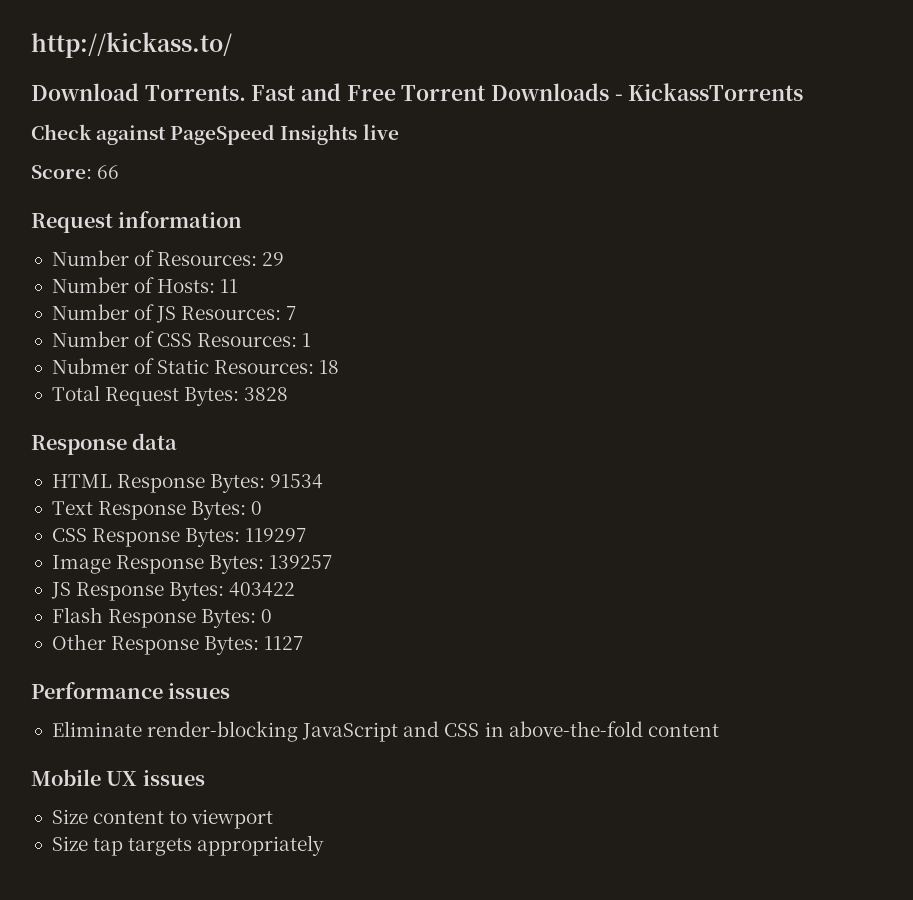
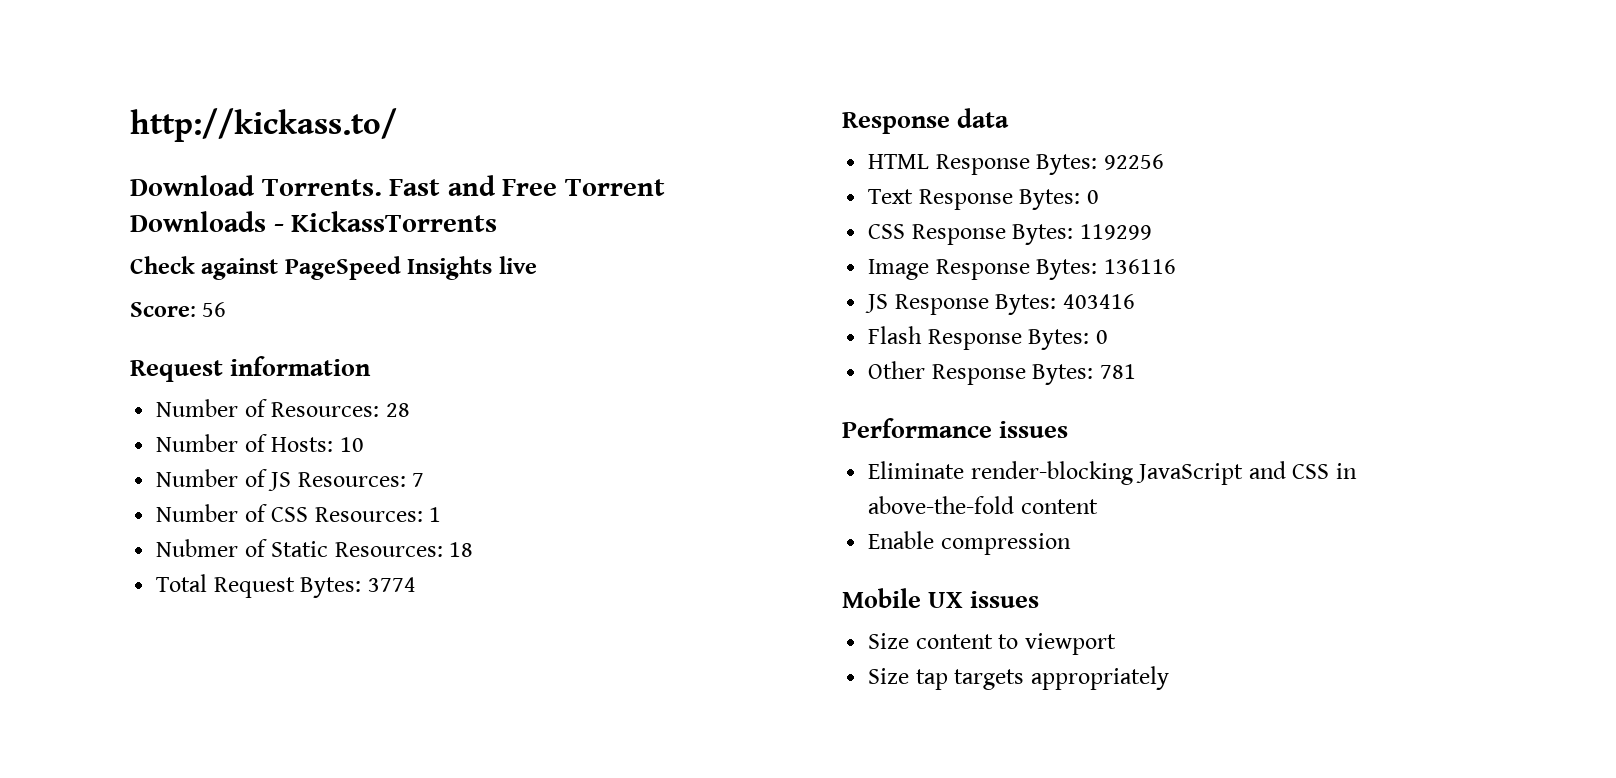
- Score: 66
+ Score: 56
- Number of Resources: 29
+ Number of Resources: 28
- Number of Hosts: 11
+ Number of Hosts: 10
- Total Request Bytes: 3828
+ Total Request Bytes: 3774
- HTML Response Bytes: 91534
+ HTML Response Bytes: 92256
- CSS Response Bytes: 119297
+ CSS Response Bytes: 119299
- Image Response Bytes: 139257
+ Image Response Bytes: 136116
- JS Response Bytes: 403422
+ JS Response Bytes: 403416
- Other Response Bytes: 1127
+ Other Response Bytes: 781
+ Enable compression

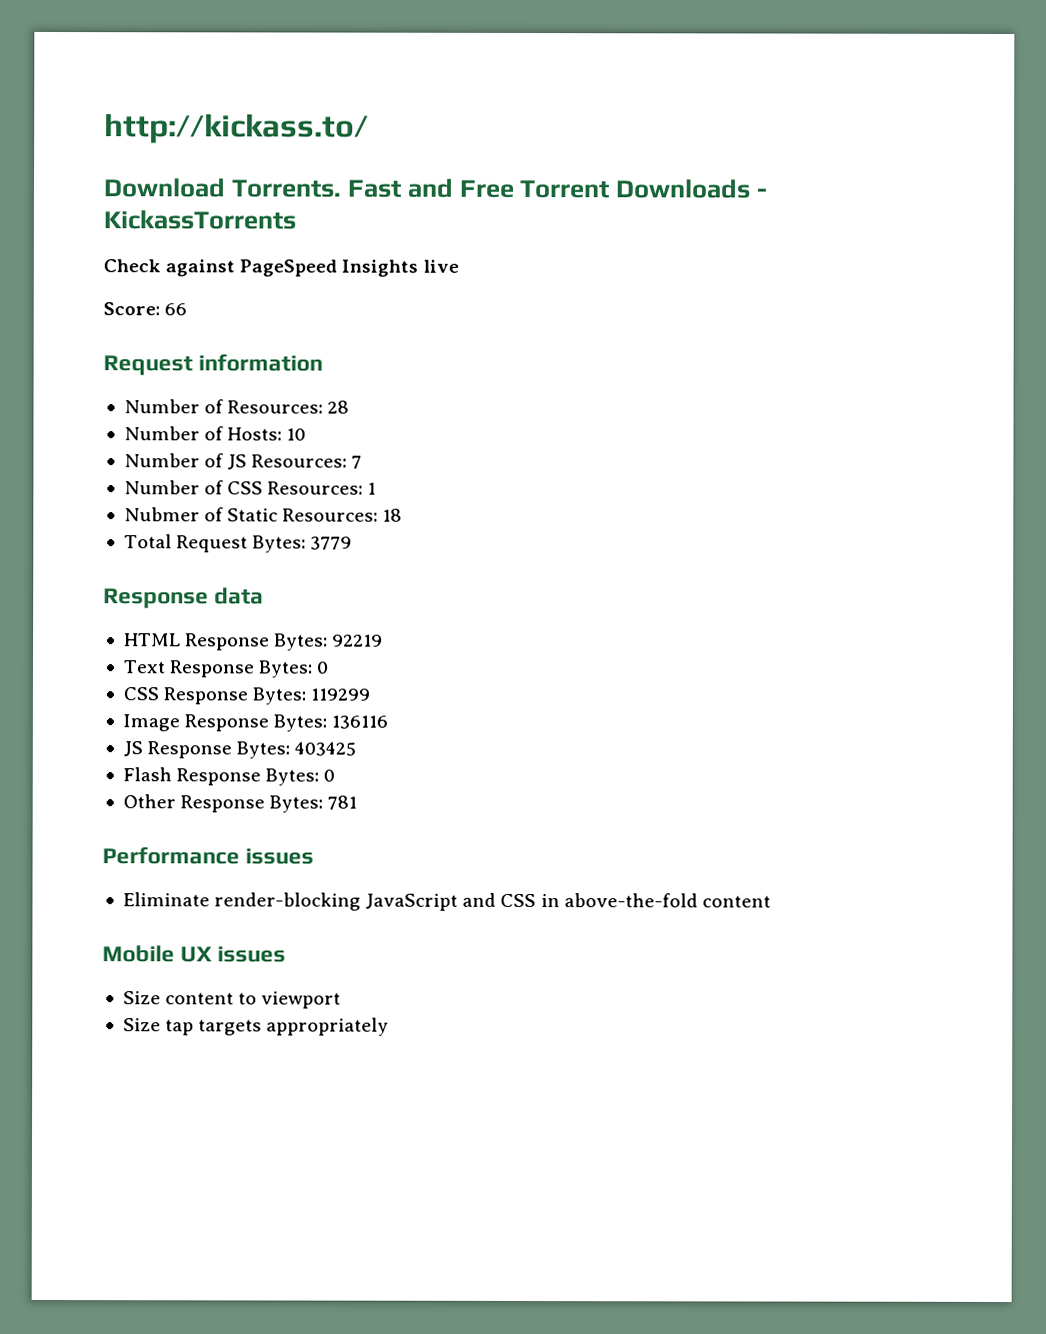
- Score: 56
+ Score: 66
- Total Request Bytes: 3774
+ Total Request Bytes: 3779
- HTML Response Bytes: 92256
+ HTML Response Bytes: 92219
- JS Response Bytes: 403416
+ JS Response Bytes: 403425
- Enable compression

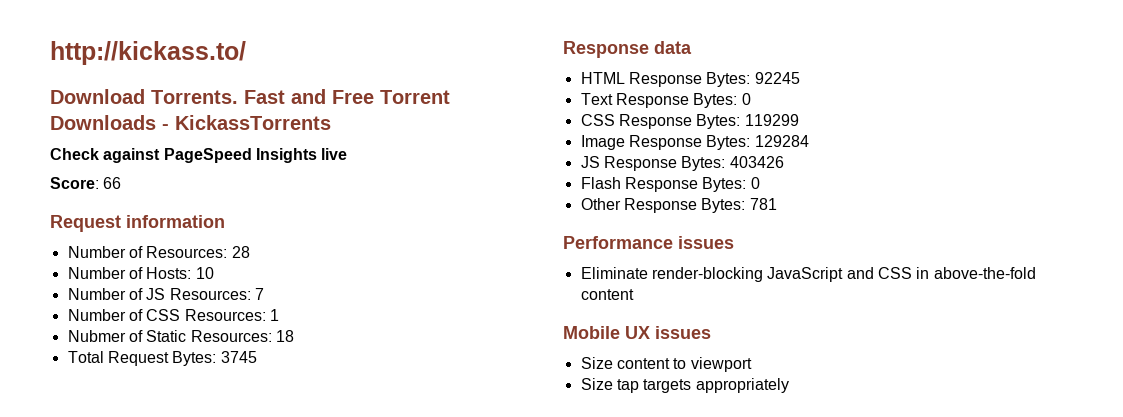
- Total Request Bytes: 3779
+ Total Request Bytes: 3745
- HTML Response Bytes: 92219
+ HTML Response Bytes: 92245
- Image Response Bytes: 136116
+ Image Response Bytes: 129284
- JS Response Bytes: 403425
+ JS Response Bytes: 403426

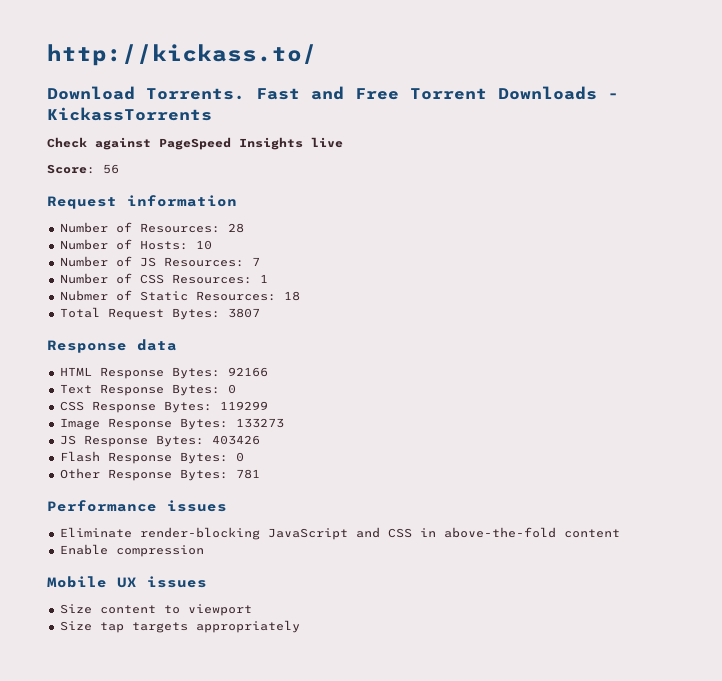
- Score: 66
+ Score: 56
- Total Request Bytes: 3745
+ Total Request Bytes: 3807
- HTML Response Bytes: 92245
+ HTML Response Bytes: 92166
- Image Response Bytes: 129284
+ Image Response Bytes: 133273
+ Enable compression

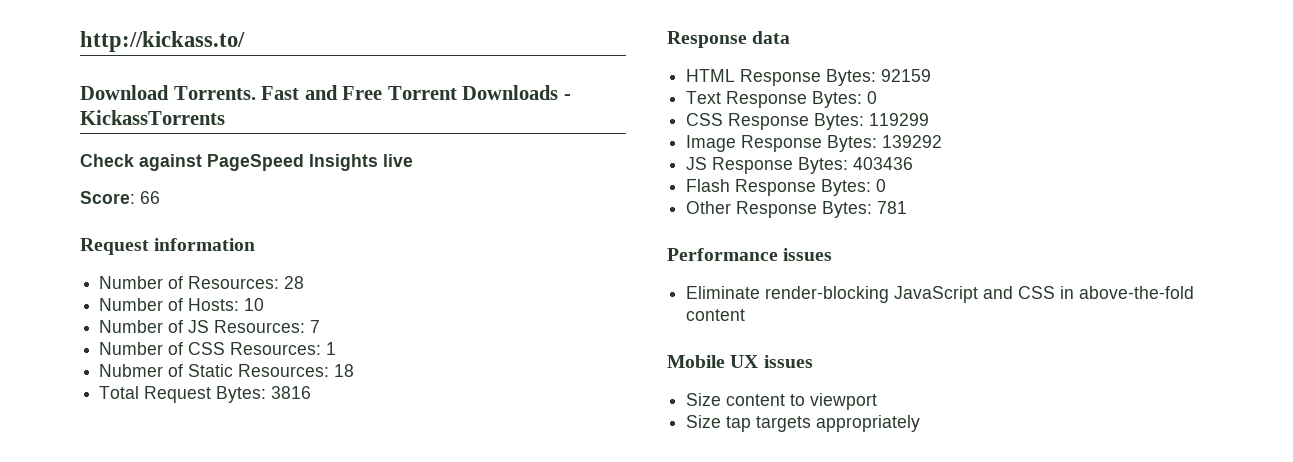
- Score: 56
+ Score: 66
- Total Request Bytes: 3807
+ Total Request Bytes: 3816
- HTML Response Bytes: 92166
+ HTML Response Bytes: 92159
- Image Response Bytes: 133273
+ Image Response Bytes: 139292
- JS Response Bytes: 403426
+ JS Response Bytes: 403436
- Enable compression

